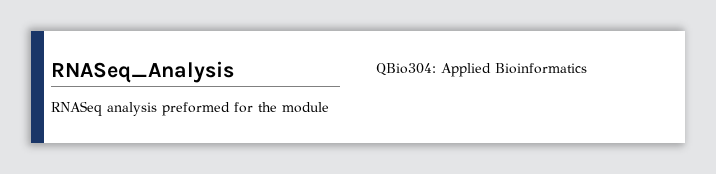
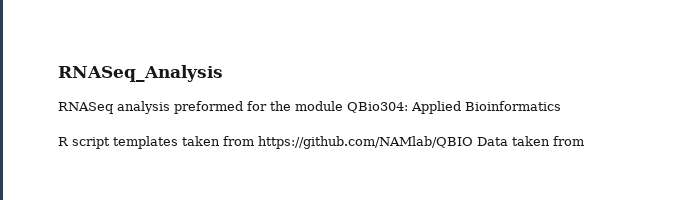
+ R script templates taken from https://github.com/NAMlab/QBIO Data taken from

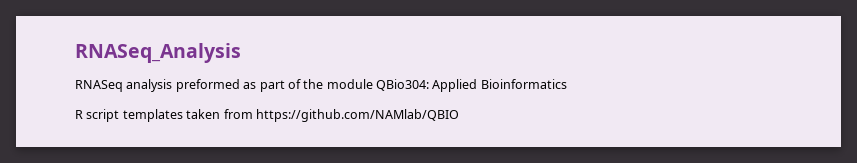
- RNASeq analysis preformed for the module QBio304: Applied Bioinformatics
+ RNASeq analysis preformed as part of the module QBio304: Applied Bioinformatics
- R script templates taken from https://github.com/NAMlab/QBIO Data taken from
+ R script templates taken from https://github.com/NAMlab/QBIO

